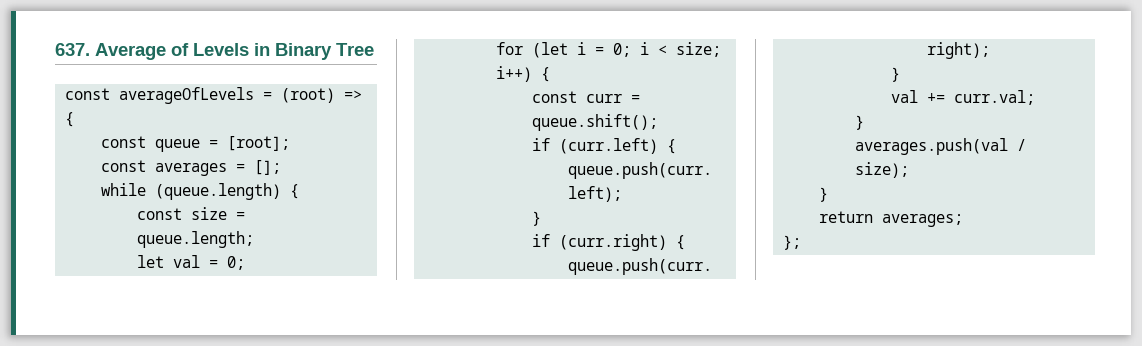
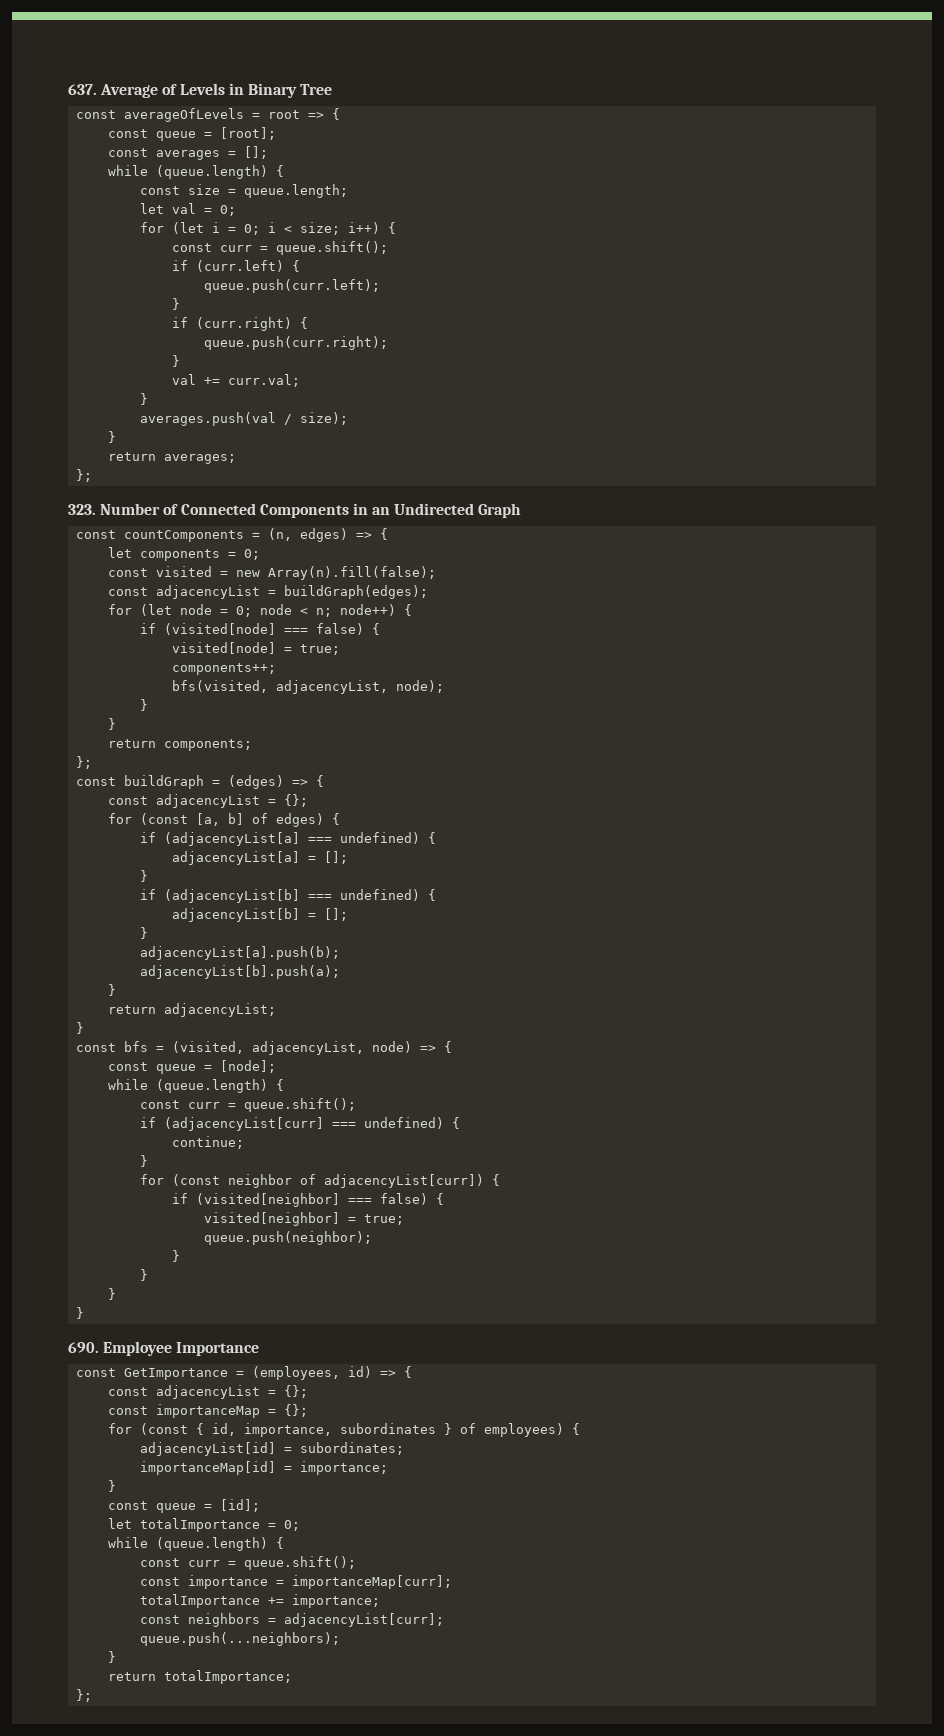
- const averageOfLevels = (root) => {
+ const averageOfLevels = root => {
+ 323. Number of Connected Components in an Undirected Graph
+ const countComponents = (n, edges) => {
+ let components = 0;
+ const visited = new Array(n).fill(false);
+ const adjacencyList = buildGraph(edges);
+ for (let node = 0; node < n; node++) {
+ if (visited[node] === false) {
+ visited[node] = true;
+ components++;
+ bfs(visited, adjacencyList, node);
+ }
+ }
+ return components;
+ };
+ const buildGraph = (edges) => {
+ const adjacencyList = {};
+ for (const [a, b] of edges) {
+ if (adjacencyList[a] === undefined) {
+ adjacencyList[a] = [];
+ }
+ if (adjacencyList[b] === undefined) {
+ adjacencyList[b] = [];
+ }
+ adjacencyList[a].push(b);
+ adjacencyList[b].push(a);
+ }
+ return adjacencyList;
+ }
+ const bfs = (visited, adjacencyList, node) => {
+ const queue = [node];
+ while (queue.length) {
+ const curr = queue.shift();
+ if (adjacencyList[curr] === undefined) {
+ continue;
+ }
+ for (const neighbor of adjacencyList[curr]) {
+ if (visited[neighbor] === false) {
+ visited[neighbor] = true;
+ queue.push(neighbor);
+ }
+ }
+ }
+ }
+ 690. Employee Importance
+ const GetImportance = (employees, id) => {
+ const adjacencyList = {};
+ const importanceMap = {};
+ for (const { id, importance, subordinates } of employees) {
+ adjacencyList[id] = subordinates;
+ importanceMap[id] = importance;
+ }
+ const queue = [id];
+ let totalImportance = 0;
+ while (queue.length) {
+ const curr = queue.shift();
+ const importance = importanceMap[curr];
+ totalImportance += importance;
+ const neighbors = adjacencyList[curr];
+ queue.push(...neighbors);
+ }
+ return totalImportance;
+ };

